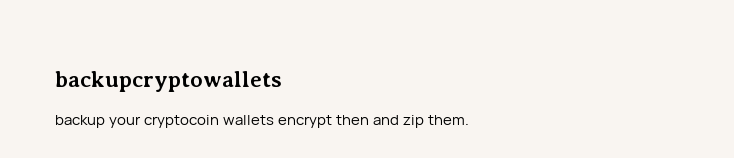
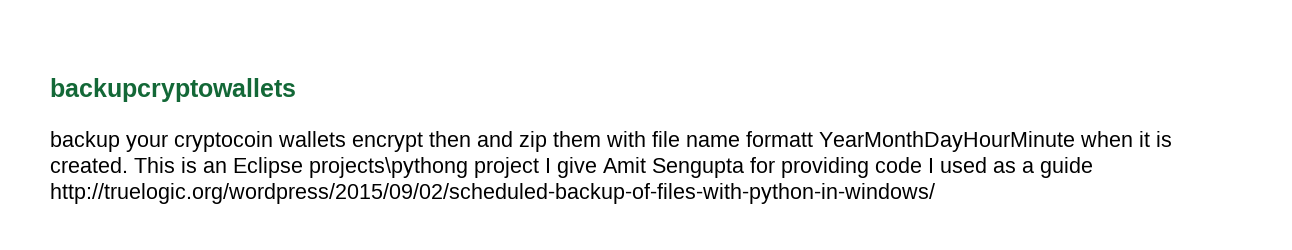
- backup your cryptocoin wallets encrypt then and zip them.
+ backup your cryptocoin wallets encrypt then and zip them with file name formatt YearMonthDayHourMinute when it is created. This is an Eclipse projects\pythong project I give Amit Sengupta for providing code I used as a guide http://truelogic.org/wordpress/2015/09/02/scheduled-backup-of-files-with-python-in-windows/

